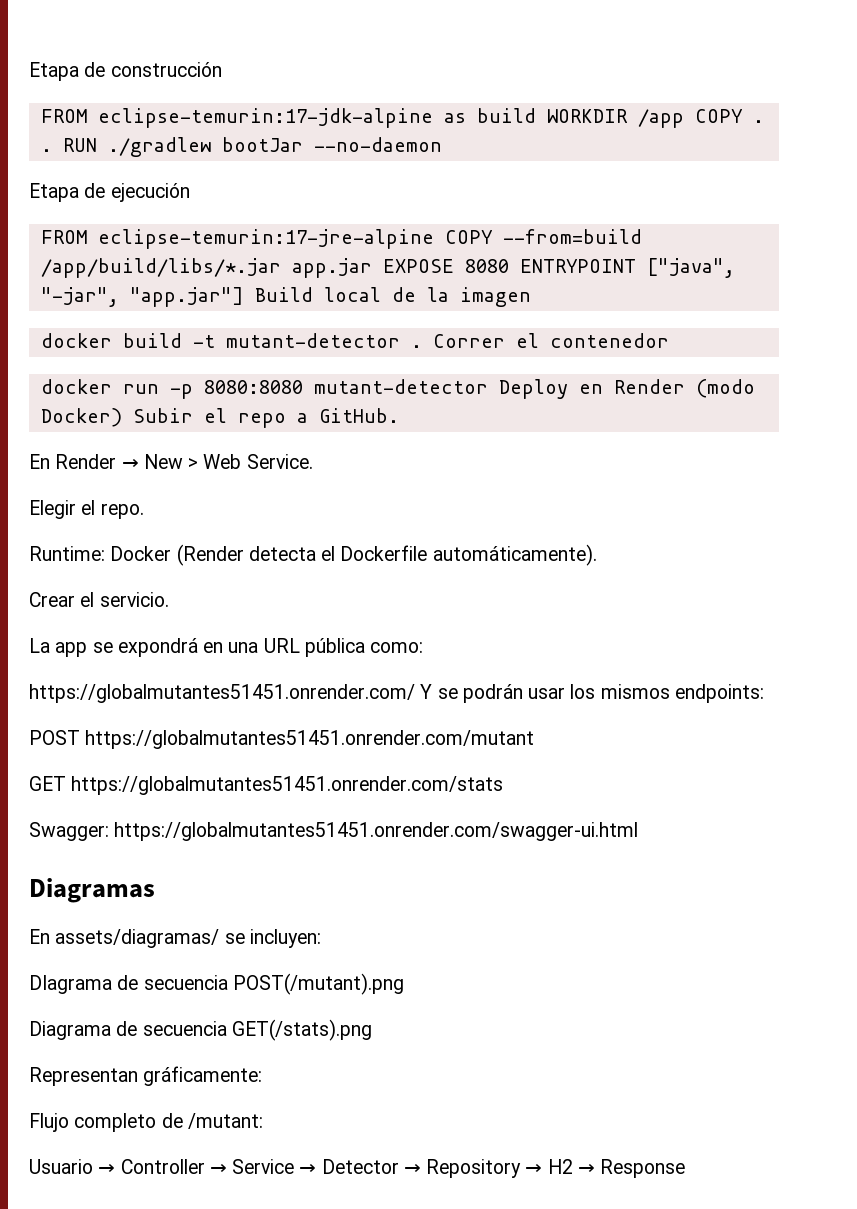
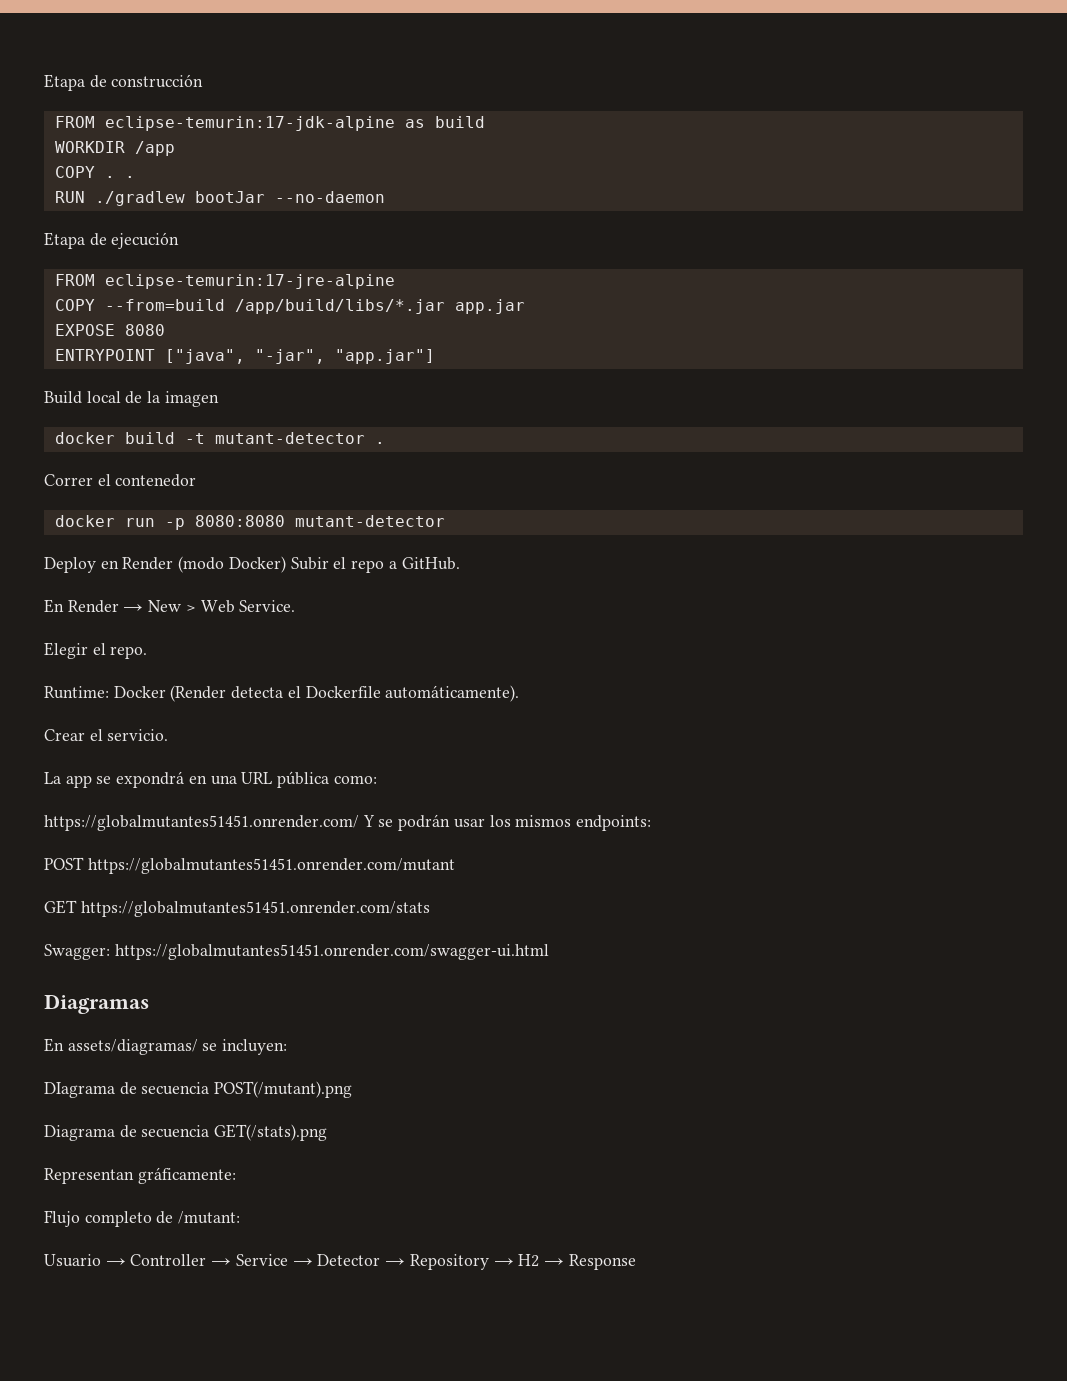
- FROM eclipse-temurin:17-jdk-alpine as build WORKDIR /app COPY . . RUN ./gradlew bootJar --no-daemon
+ FROM eclipse-temurin:17-jdk-alpine as build
+ WORKDIR /app
+ COPY . .
+ RUN ./gradlew bootJar --no-daemon
- FROM eclipse-temurin:17-jre-alpine COPY --from=build /app/build/libs/*.jar app.jar EXPOSE 8080 ENTRYPOINT ["java", "-jar", "app.jar"] Build local de la imagen
+ FROM eclipse-temurin:17-jre-alpine
+ COPY --from=build /app/build/libs/*.jar app.jar
+ EXPOSE 8080
+ ENTRYPOINT ["java", "-jar", "app.jar"]
+ Build local de la imagen
- docker build -t mutant-detector . Correr el contenedor
+ docker build -t mutant-detector .
+ Correr el contenedor
- docker run -p 8080:8080 mutant-detector Deploy en Render (modo Docker) Subir el repo a GitHub.
+ docker run -p 8080:8080 mutant-detector
+ Deploy en Render (modo Docker) Subir el repo a GitHub.

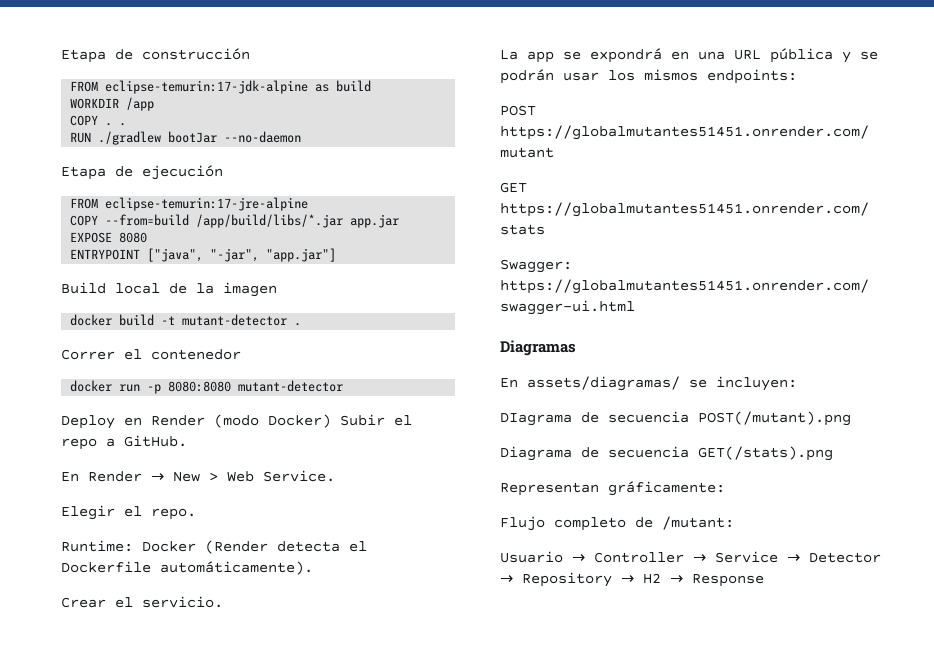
- La app se expondrá en una URL pública como:
- https://globalmutantes51451.onrender.com/ Y se podrán usar los mismos endpoints:
+ La app se expondrá en una URL pública y se podrán usar los mismos endpoints:

